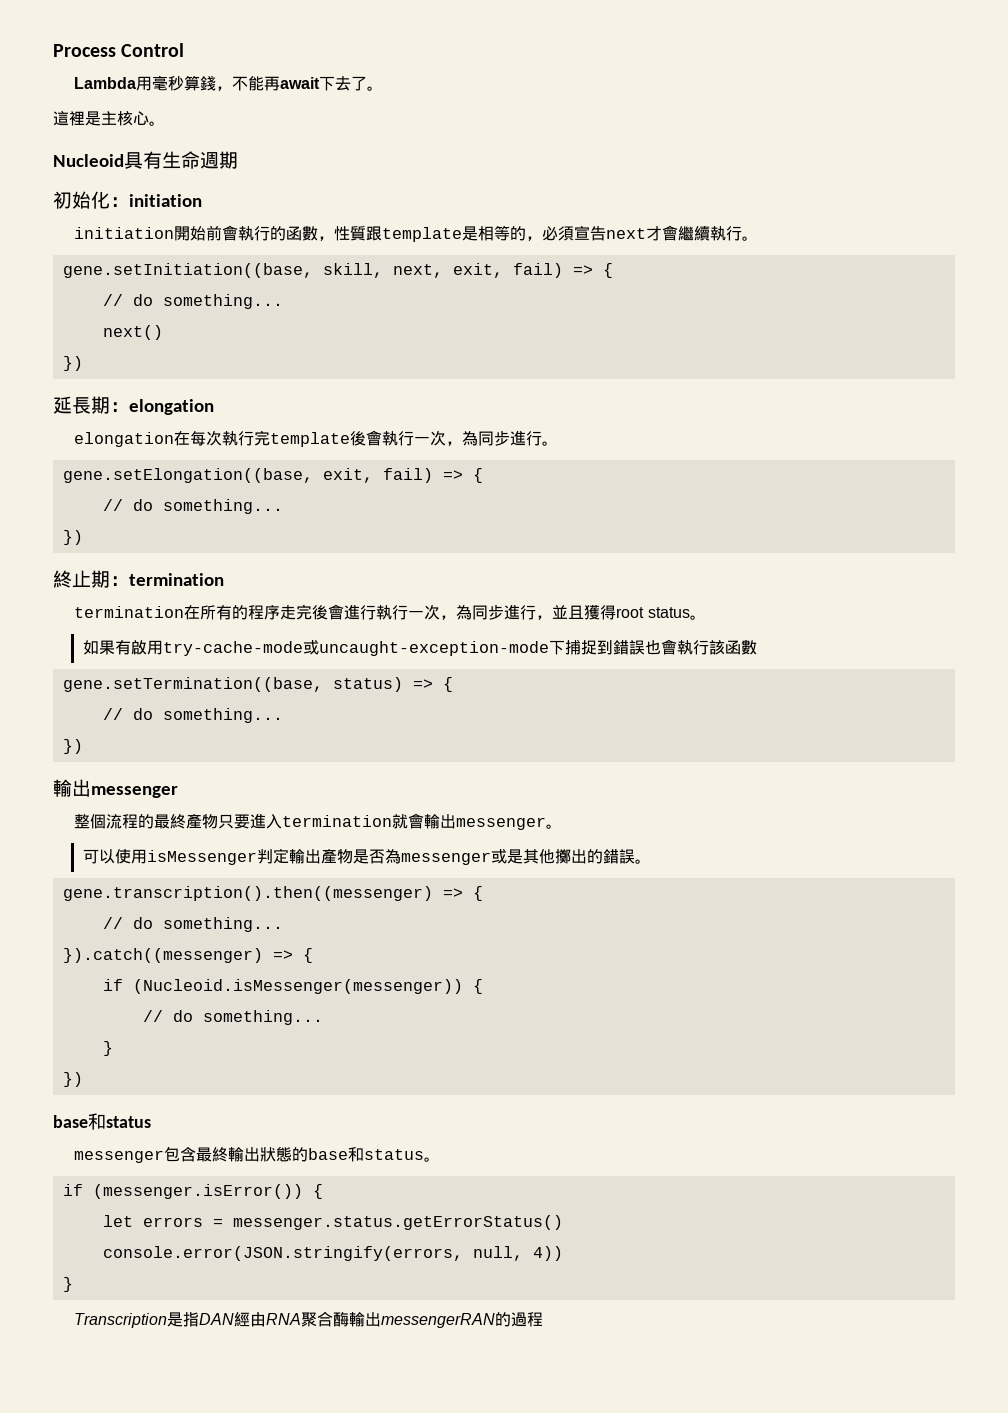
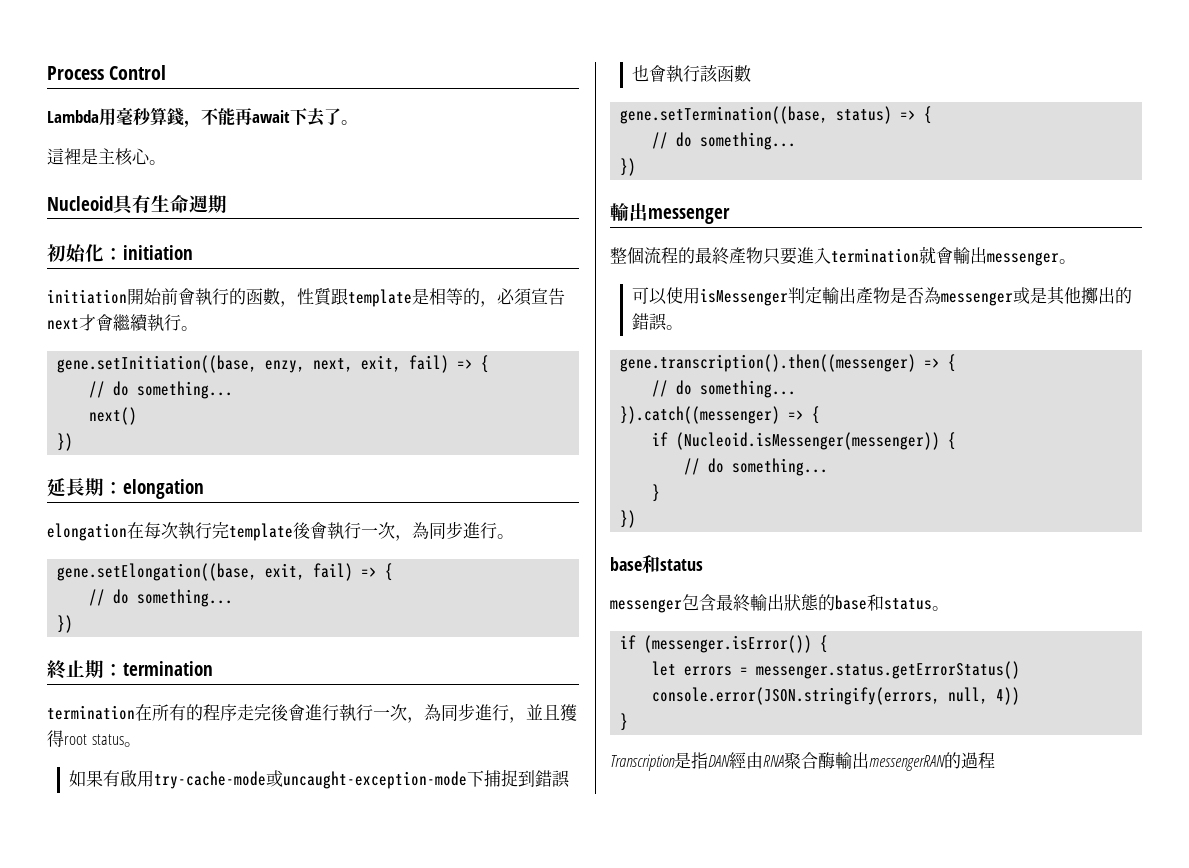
- gene.setInitiation((base, skill, next, exit, fail) => {
+ gene.setInitiation((base, enzy, next, exit, fail) => {

